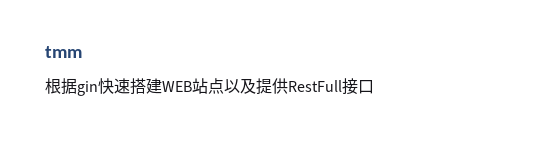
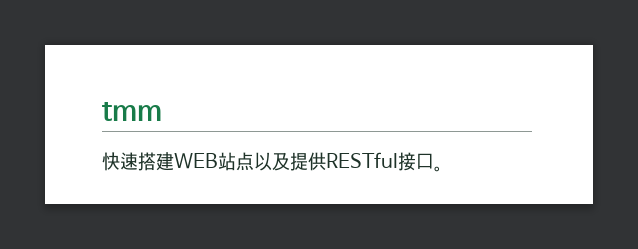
- 根据gin快速搭建WEB站点以及提供RestFull接口
+ 快速搭建WEB站点以及提供RESTful接口。

